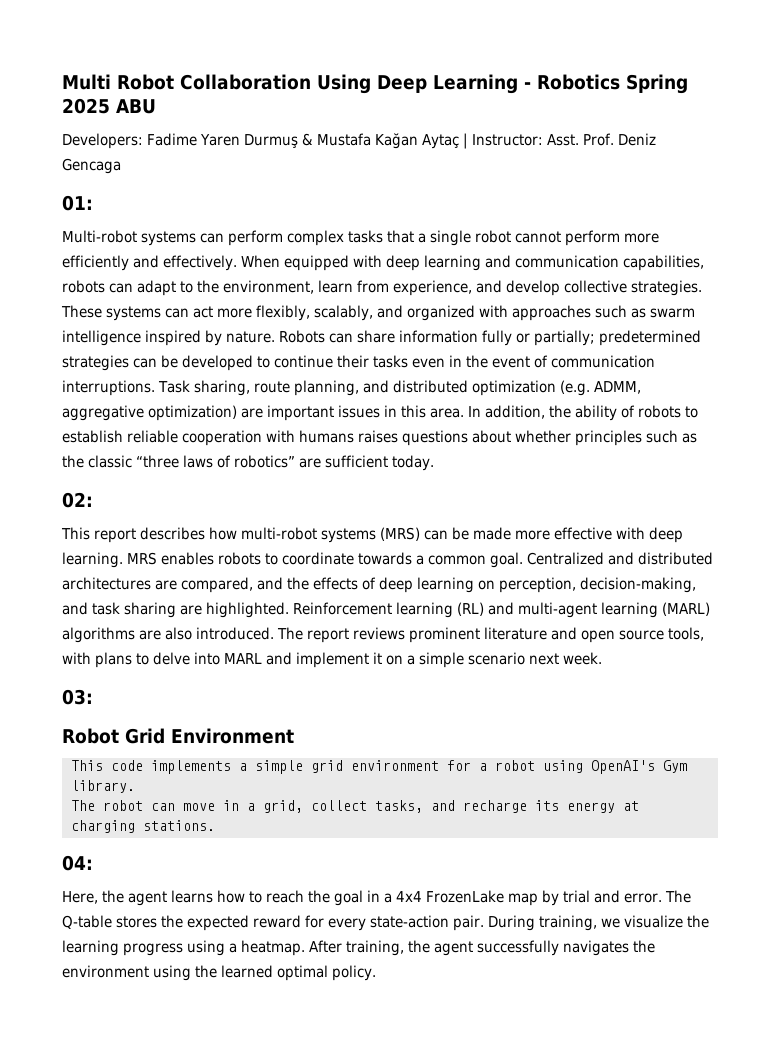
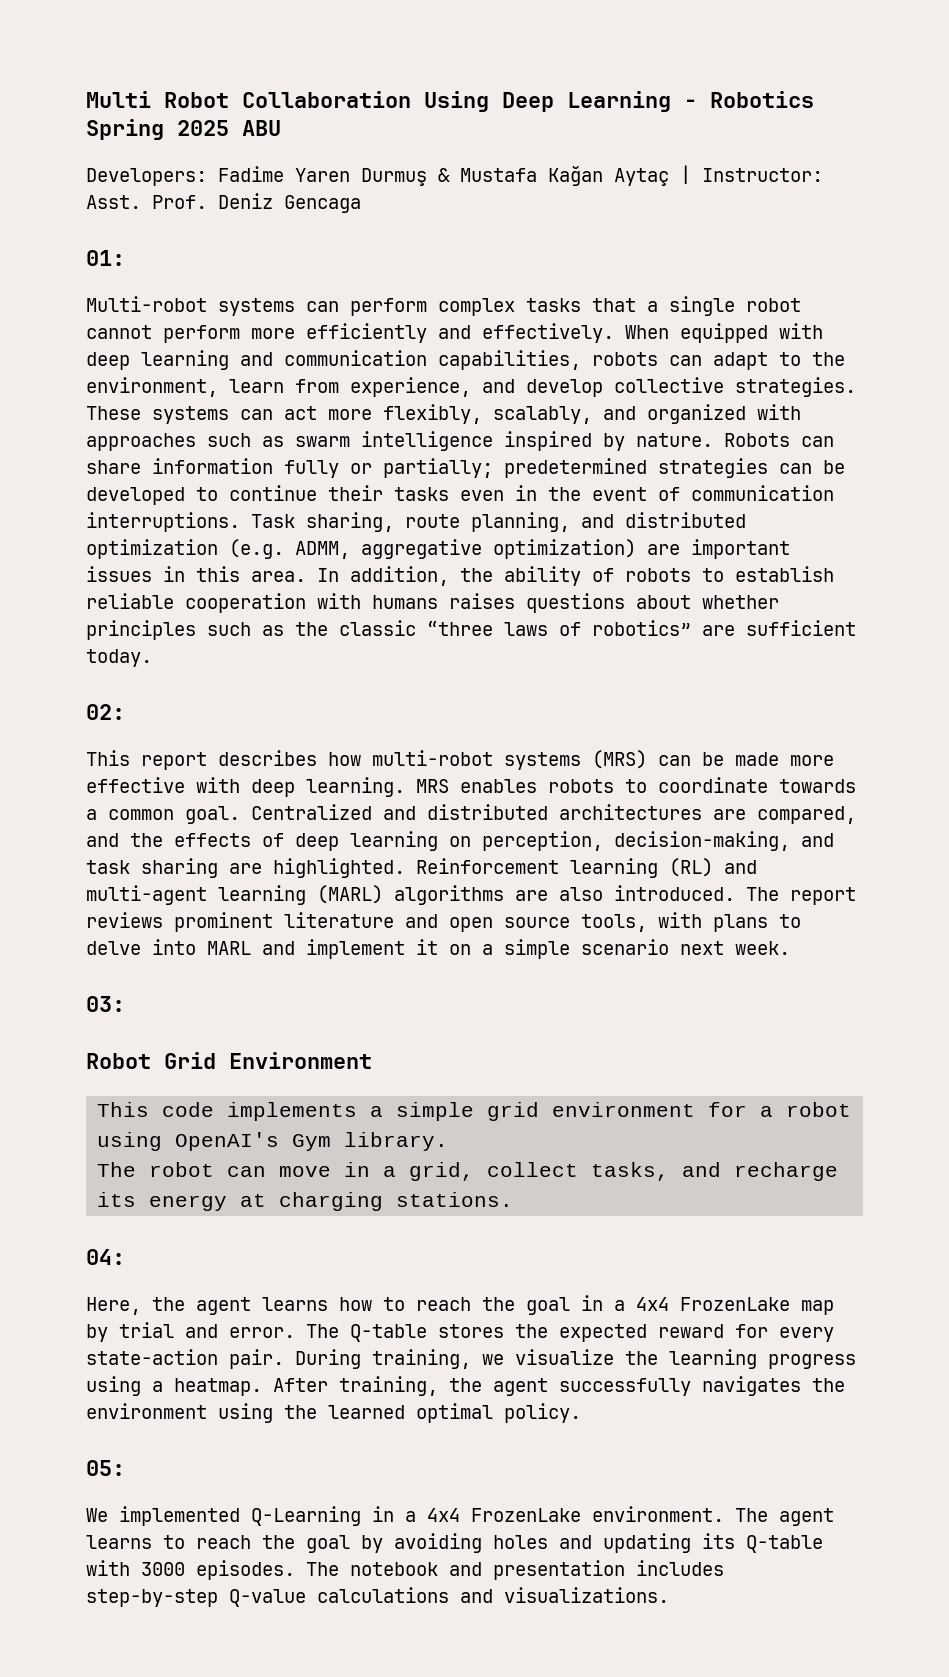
+ 05:
+ We implemented Q-Learning in a 4x4 FrozenLake environment. The agent learns to reach the goal by avoiding holes and updating its Q-table with 3000 episodes. The notebook and presentation includes step-by-step Q-value calculations and visualizations.

